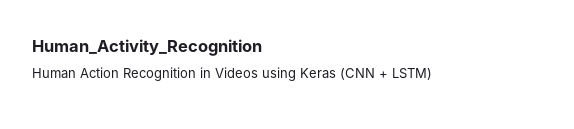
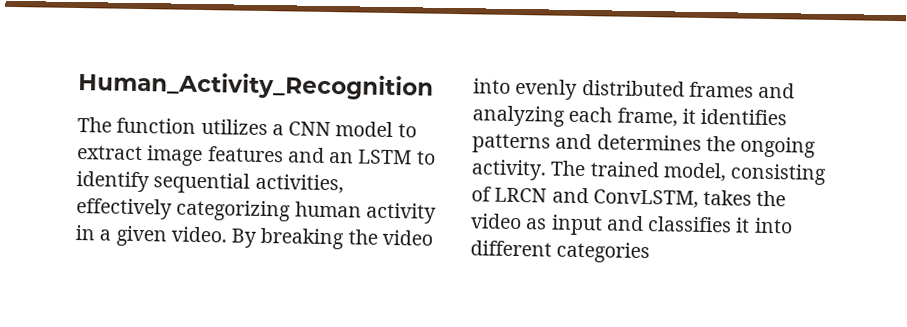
- Human Action Recognition in Videos using Keras (CNN + LSTM)
+ The function utilizes a CNN model to extract image features and an LSTM to identify sequential activities, effectively categorizing human activity in a given video. By breaking the video into evenly distributed frames and analyzing each frame, it identifies patterns and determines the ongoing activity. The trained model, consisting of LRCN and ConvLSTM, takes the video as input and classifies it into different categories

